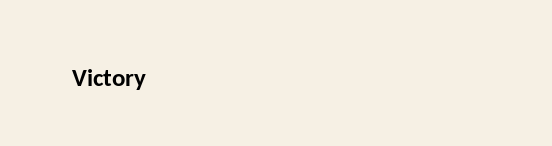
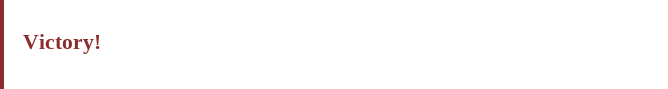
- Victory
+ Victory!

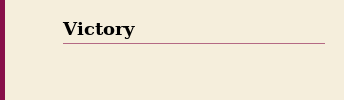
- Victory!
+ Victory

